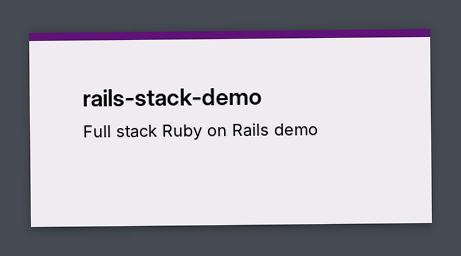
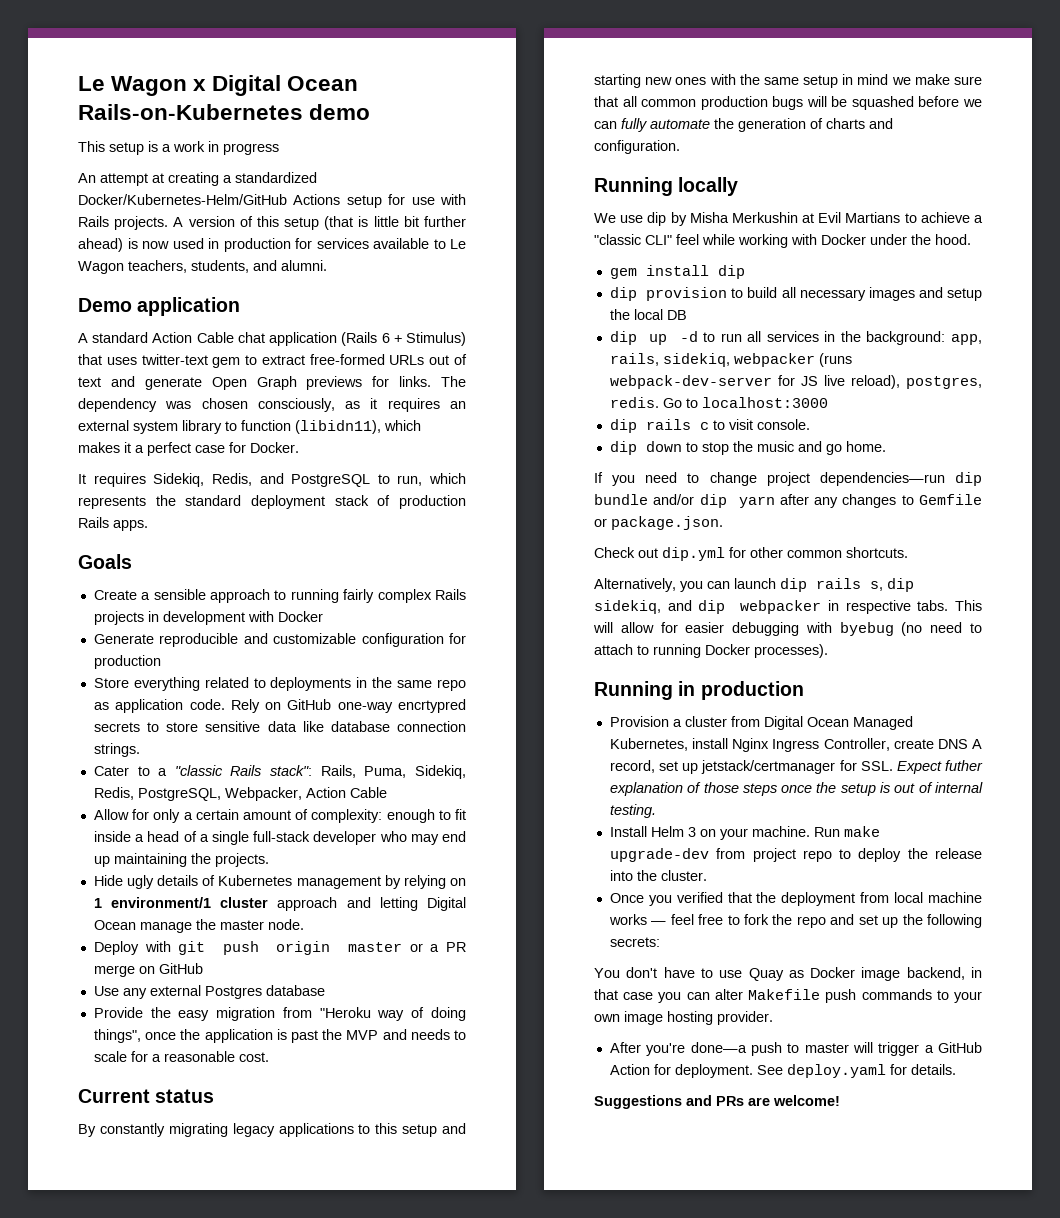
- rails-stack-demo
- Full stack Ruby on Rails demo
+ Le Wagon x Digital Ocean Rails-on-Kubernetes demo
+ This setup is a work in progress
+ An attempt at creating a standardized Docker/Kubernetes-Helm/GitHub Actions setup for use with Rails projects. A version of this setup (that is little bit further ahead) is now used in production for services available to Le Wagon teachers, students, and alumni.
+ Demo application
+ A standard Action Cable chat application (Rails 6 + Stimulus) that uses twitter-text gem to extract free-formed URLs out of text and generate Open Graph previews for links. The dependency was chosen consciously, as it requires an external system library to function (libidn11), which makes it a perfect case for Docker.
+ It requires Sidekiq, Redis, and PostgreSQL to run, which represents the standard deployment stack of production Rails apps.
+ Goals
+ Create a sensible approach to running fairly complex Rails projects in development with Docker
+ Generate reproducible and customizable configuration for production
+ Store everything related to deployments in the same repo as application code. Rely on GitHub one-way encrtypred secrets to store sensitive data like database connection strings.
+ Cater to a "classic Rails stack": Rails, Puma, Sidekiq, Redis, PostgreSQL, Webpacker, Action Cable
+ Allow for only a certain amount of complexity: enough to fit inside a head of a single full-stack developer who may end up maintaining the projects.
+ Hide ugly details of Kubernetes management by relying on 1 environment/1 cluster approach and letting Digital Ocean manage the master node.
+ Deploy with git push origin master or a PR merge on GitHub
+ Use any external Postgres database
+ Provide the easy migration from "Heroku way of doing things", once the application is past the MVP and needs to scale for a reasonable cost.
+ Current status
+ By constantly migrating legacy applications to this setup and starting new ones with the same setup in mind we make sure that all common production bugs will be squashed before we can fully automate the generation of charts and configuration.
+ Running locally
+ We use dip by Misha Merkushin at Evil Martians to achieve a "classic CLI" feel while working with Docker under the hood.
+ gem install dip
+ dip provision to build all necessary images and setup the local DB
+ dip up -d to run all services in the background: app, rails, sidekiq, webpacker (runs webpack-dev-server for JS live reload), postgres, redis. Go to localhost:3000
+ dip rails c to visit console.
+ dip down to stop the music and go home.
+ If you need to change project dependencies—run dip bundle and/or dip yarn after any changes to Gemfile or package.json.
+ Check out dip.yml for other common shortcuts.
+ Alternatively, you can launch dip rails s, dip sidekiq, and dip webpacker in respective tabs. This will allow for easier debugging with byebug (no need to attach to running Docker processes).
+ Running in production
+ Provision a cluster from Digital Ocean Managed Kubernetes, install Nginx Ingress Controller, create DNS A record, set up jetstack/certmanager for SSL. Expect futher explanation of those steps once the setup is out of internal testing.
+ Install Helm 3 on your machine. Run make upgrade-dev from project repo to deploy the release into the cluster.
+ Once you verified that the deployment from local machine works — feel free to fork the repo and set up the following secrets:
+ You don't have to use Quay as Docker image backend, in that case you can alter Makefile push commands to your own image hosting provider.
+ After you're done—a push to master will trigger a GitHub Action for deployment. See deploy.yaml for details.
+ Suggestions and PRs are welcome!

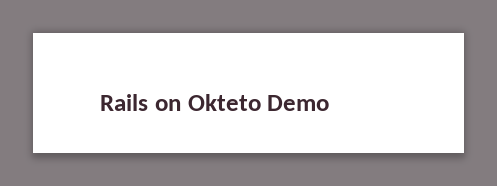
- Le Wagon x Digital Ocean Rails-on-Kubernetes demo
- This setup is a work in progress
- An attempt at creating a standardized Docker/Kubernetes-Helm/GitHub Actions setup for use with Rails projects. A version of this setup (that is little bit further ahead) is now used in production for services available to Le Wagon teachers, students, and alumni.
- Demo application
- A standard Action Cable chat application (Rails 6 + Stimulus) that uses twitter-text gem to extract free-formed URLs out of text and generate Open Graph previews for links. The dependency was chosen consciously, as it requires an external system library to function (libidn11), which makes it a perfect case for Docker.
- It requires Sidekiq, Redis, and PostgreSQL to run, which represents the standard deployment stack of production Rails apps.
- Goals
- Create a sensible approach to running fairly complex Rails projects in development with Docker
- Generate reproducible and customizable configuration for production
- Store everything related to deployments in the same repo as application code. Rely on GitHub one-way encrtypred secrets to store sensitive data like database connection strings.
- Cater to a "classic Rails stack": Rails, Puma, Sidekiq, Redis, PostgreSQL, Webpacker, Action Cable
- Allow for only a certain amount of complexity: enough to fit inside a head of a single full-stack developer who may end up maintaining the projects.
- Hide ugly details of Kubernetes management by relying on 1 environment/1 cluster approach and letting Digital Ocean manage the master node.
- Deploy with git push origin master or a PR merge on GitHub
- Use any external Postgres database
- Provide the easy migration from "Heroku way of doing things", once the application is past the MVP and needs to scale for a reasonable cost.
- Current status
- By constantly migrating legacy applications to this setup and starting new ones with the same setup in mind we make sure that all common production bugs will be squashed before we can fully automate the generation of charts and configuration.
- Running locally
- We use dip by Misha Merkushin at Evil Martians to achieve a "classic CLI" feel while working with Docker under the hood.
- gem install dip
- dip provision to build all necessary images and setup the local DB
- dip up -d to run all services in the background: app, rails, sidekiq, webpacker (runs webpack-dev-server for JS live reload), postgres, redis. Go to localhost:3000
- dip rails c to visit console.
- dip down to stop the music and go home.
- If you need to change project dependencies—run dip bundle and/or dip yarn after any changes to Gemfile or package.json.
- Check out dip.yml for other common shortcuts.
- Alternatively, you can launch dip rails s, dip sidekiq, and dip webpacker in respective tabs. This will allow for easier debugging with byebug (no need to attach to running Docker processes).
- Running in production
- Provision a cluster from Digital Ocean Managed Kubernetes, install Nginx Ingress Controller, create DNS A record, set up jetstack/certmanager for SSL. Expect futher explanation of those steps once the setup is out of internal testing.
- Install Helm 3 on your machine. Run make upgrade-dev from project repo to deploy the release into the cluster.
- Once you verified that the deployment from local machine works — feel free to fork the repo and set up the following secrets:
- You don't have to use Quay as Docker image backend, in that case you can alter Makefile push commands to your own image hosting provider.
- After you're done—a push to master will trigger a GitHub Action for deployment. See deploy.yaml for details.
- Suggestions and PRs are welcome!
+ Rails on Okteto Demo

